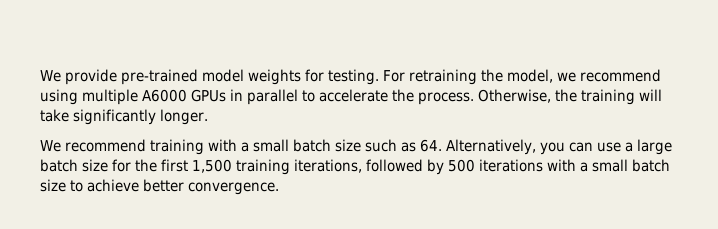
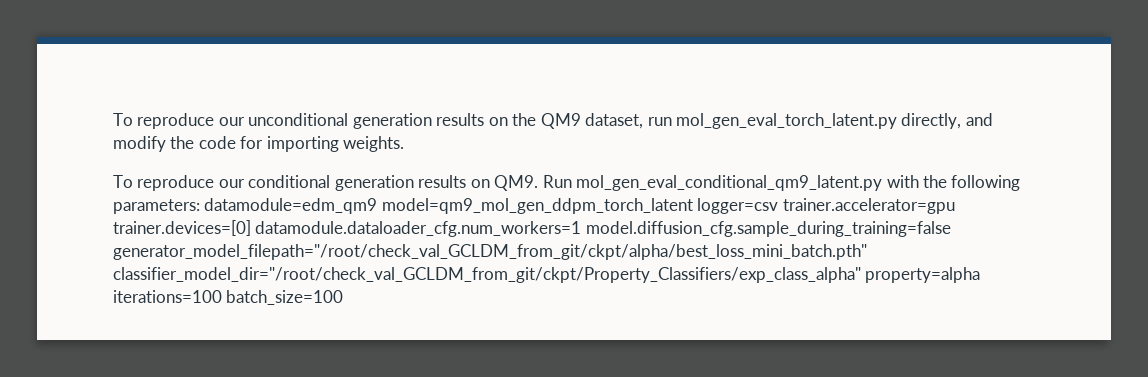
- We provide pre-trained model weights for testing. For retraining the model, we recommend using multiple A6000 GPUs in parallel to accelerate the process. Otherwise, the training will take significantly longer.
- We recommend training with a small batch size such as 64. Alternatively, you can use a large batch size for the first 1,500 training iterations, followed by 500 iterations with a small batch size to achieve better convergence.
+ To reproduce our unconditional generation results on the QM9 dataset, run mol_gen_eval_torch_latent.py directly, and modify the code for importing weights.
+ To reproduce our conditional generation results on QM9. Run mol_gen_eval_conditional_qm9_latent.py with the following parameters: datamodule=edm_qm9 model=qm9_mol_gen_ddpm_torch_latent logger=csv trainer.accelerator=gpu trainer.devices=[0] datamodule.dataloader_cfg.num_workers=1 model.diffusion_cfg.sample_during_training=false generator_model_filepath="/root/check_val_GCLDM_from_git/ckpt/alpha/best_loss_mini_batch.pth" classifier_model_dir="/root/check_val_GCLDM_from_git/ckpt/Property_Classifiers/exp_class_alpha" property=alpha iterations=100 batch_size=100

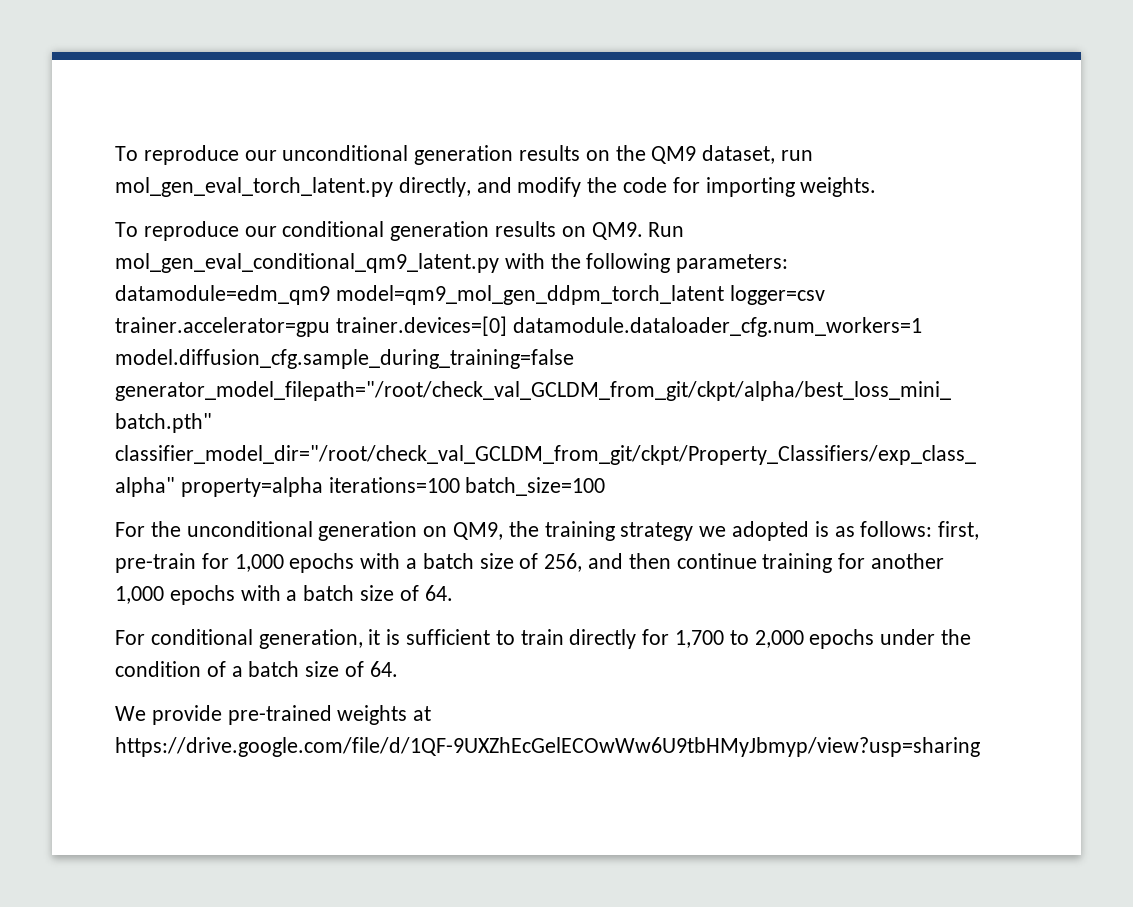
+ For the unconditional generation on QM9, the training strategy we adopted is as follows: first, pre-train for 1,000 epochs with a batch size of 256, and then continue training for another 1,000 epochs with a batch size of 64.
+ For conditional generation, it is sufficient to train directly for 1,700 to 2,000 epochs under the condition of a batch size of 64.
+ We provide pre-trained weights at https://drive.google.com/file/d/1QF-9UXZhEcGelECOwWw6U9tbHMyJbmyp/view?usp=sharing

